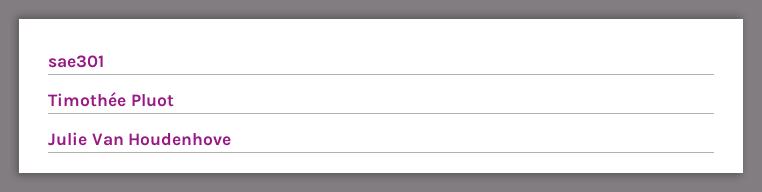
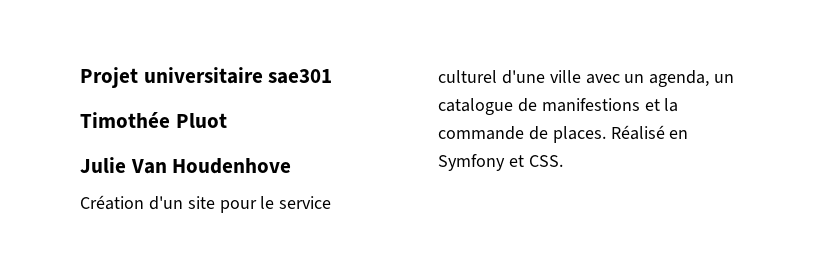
- sae301
+ Projet universitaire sae301
+ Création d'un site pour le service culturel d'une ville avec un agenda, un catalogue de manifestions et la commande de places. Réalisé en Symfony et CSS.

